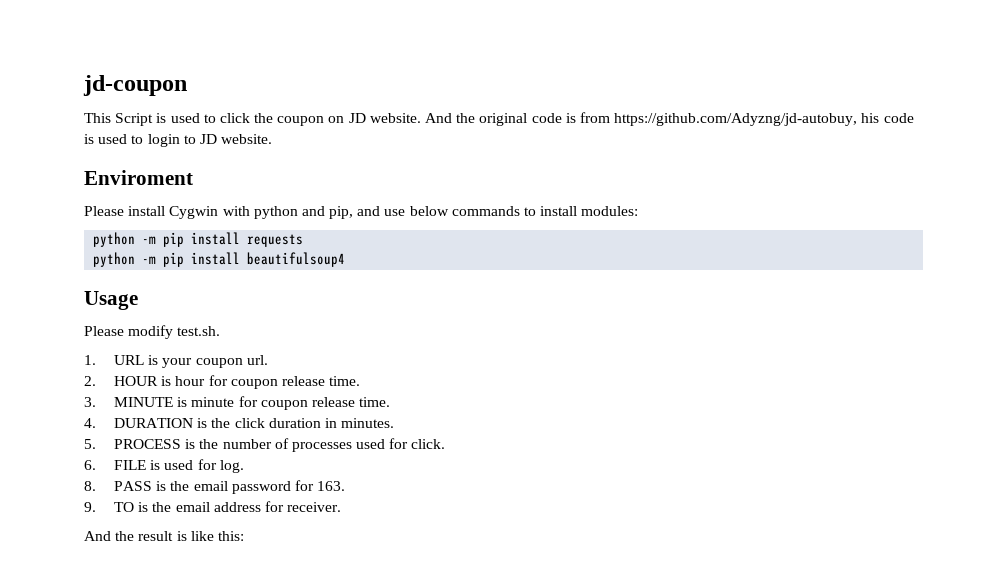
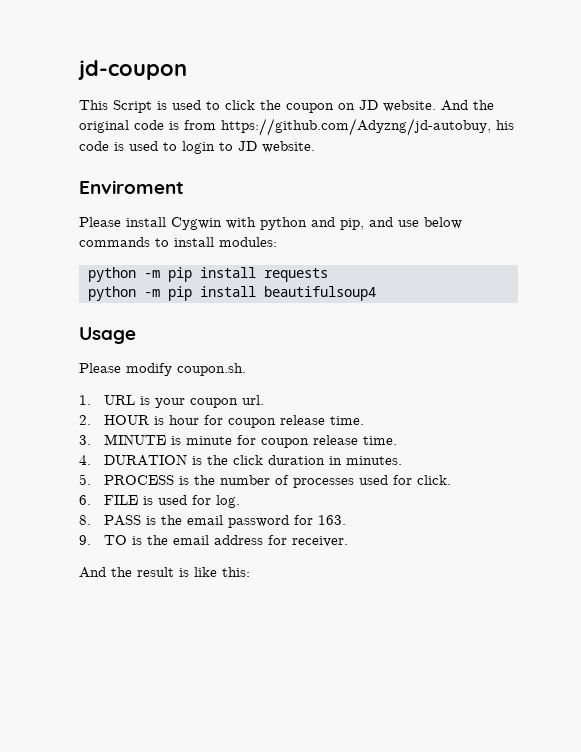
- Please modify test.sh.
+ Please modify coupon.sh.

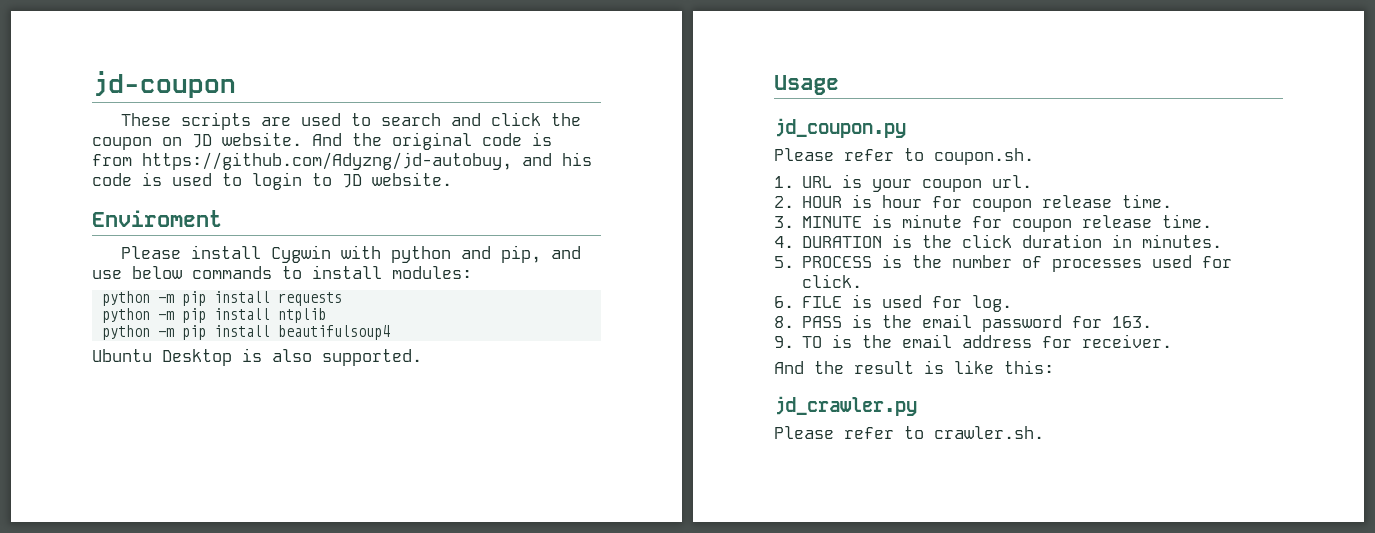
- This Script is used to click the coupon on JD website.
+ These scripts are used to search and click the coupon on JD website.
- And the original code is from https://github.com/Adyzng/jd-autobuy, his code is used to login to JD website.
+ And the original code is from https://github.com/Adyzng/jd-autobuy, and his code is used to login to JD website.
+ python -m pip install ntplib
+ Ubuntu Desktop is also supported.
- Please modify coupon.sh.
+ jd_coupon.py
+ Please refer to coupon.sh.
+ jd_crawler.py
+ Please refer to crawler.sh.

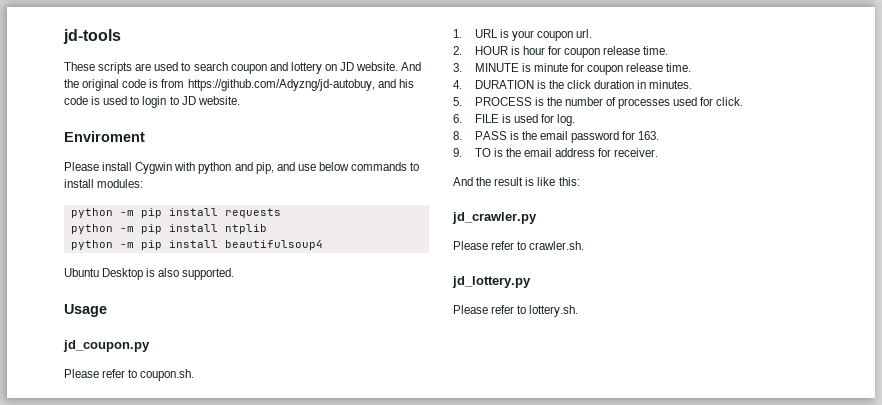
- jd-coupon
+ jd-tools
- These scripts are used to search and click the coupon on JD website.
+ These scripts are used to search coupon and lottery on JD website.
+ jd_lottery.py
+ Please refer to lottery.sh.

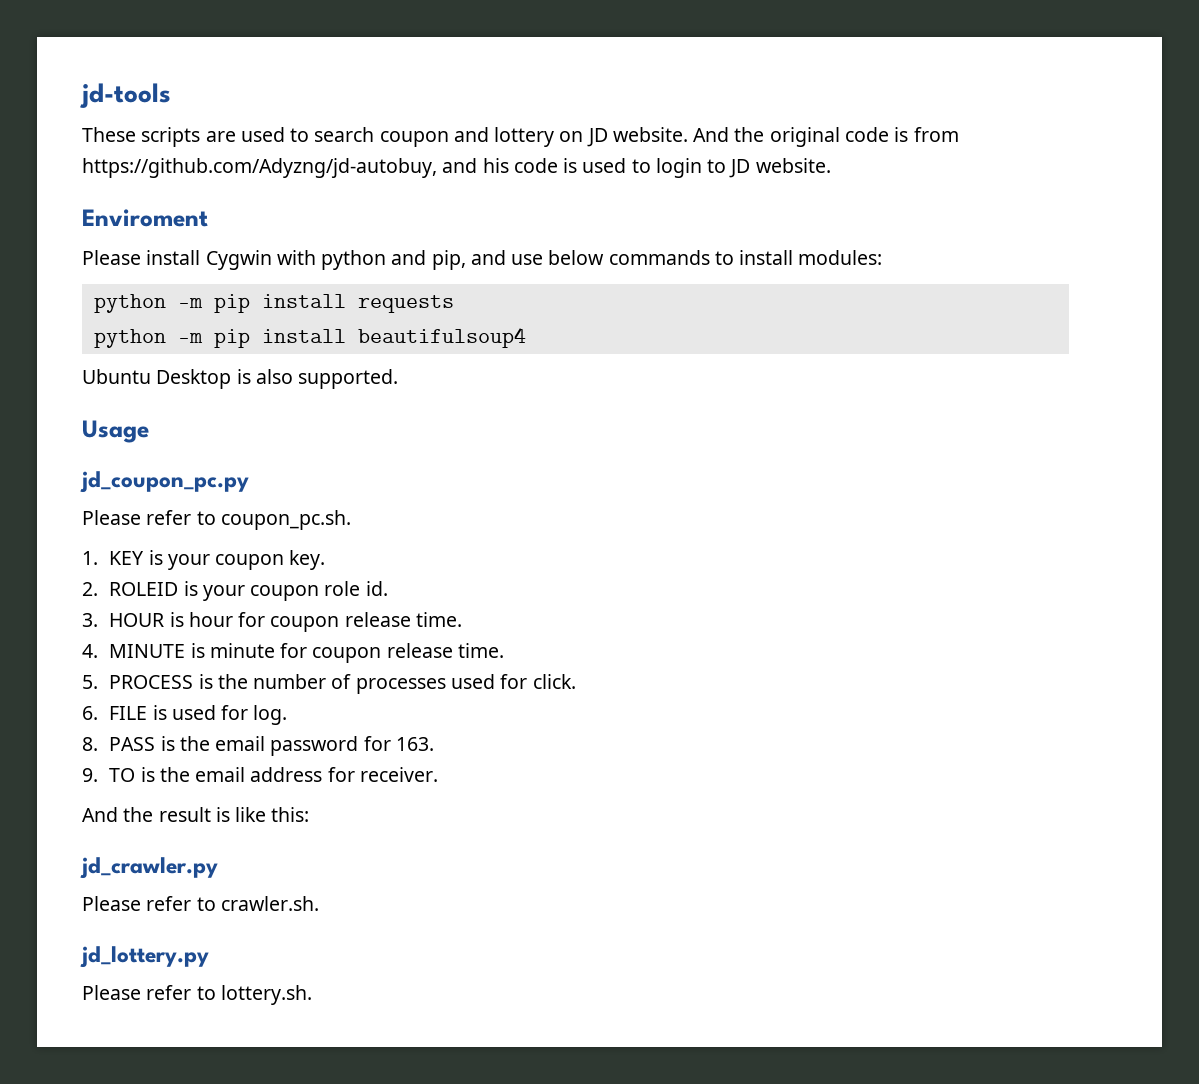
- python -m pip install ntplib
- jd_coupon.py
- Please refer to coupon.sh.
+ jd_coupon_pc.py
+ Please refer to coupon_pc.sh.
- 1. URL is your coupon url.
- 2. HOUR is hour for coupon release time.
+ 1. KEY is your coupon key.
+ 2. ROLEID is your coupon role id.
+ 3. HOUR is hour for coupon release time.
- 3. MINUTE is minute for coupon release time.
+ 4. MINUTE is minute for coupon release time.
- 4. DURATION is the click duration in minutes.

